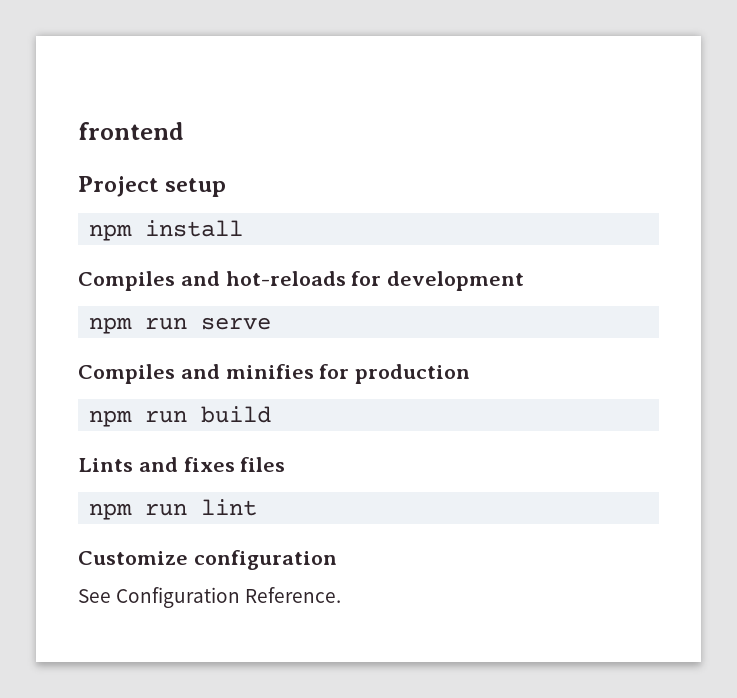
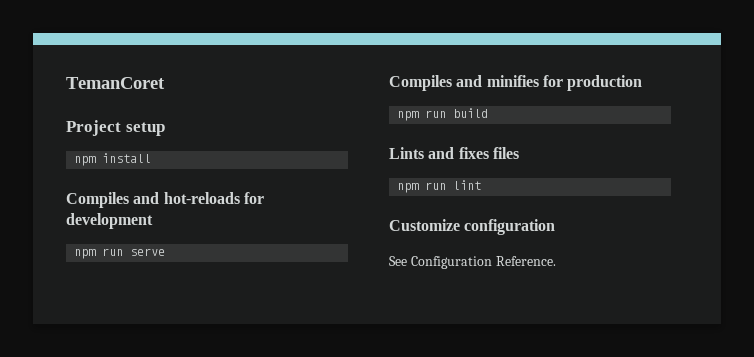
- frontend
+ TemanCoret

